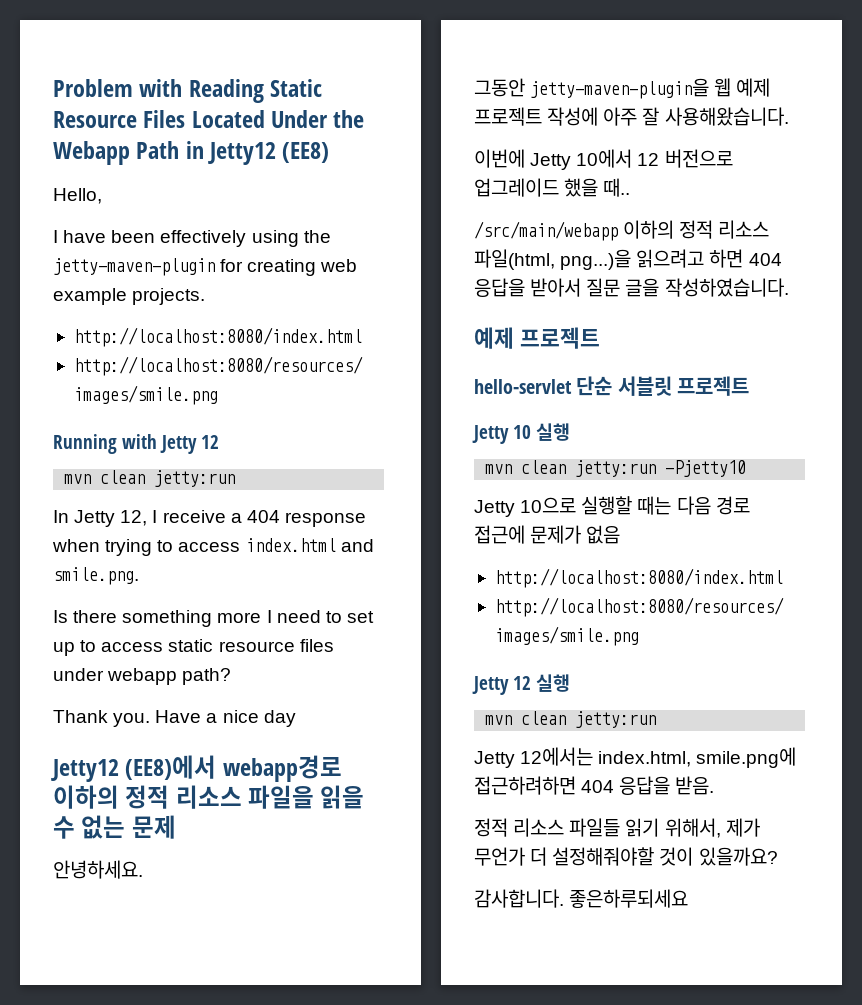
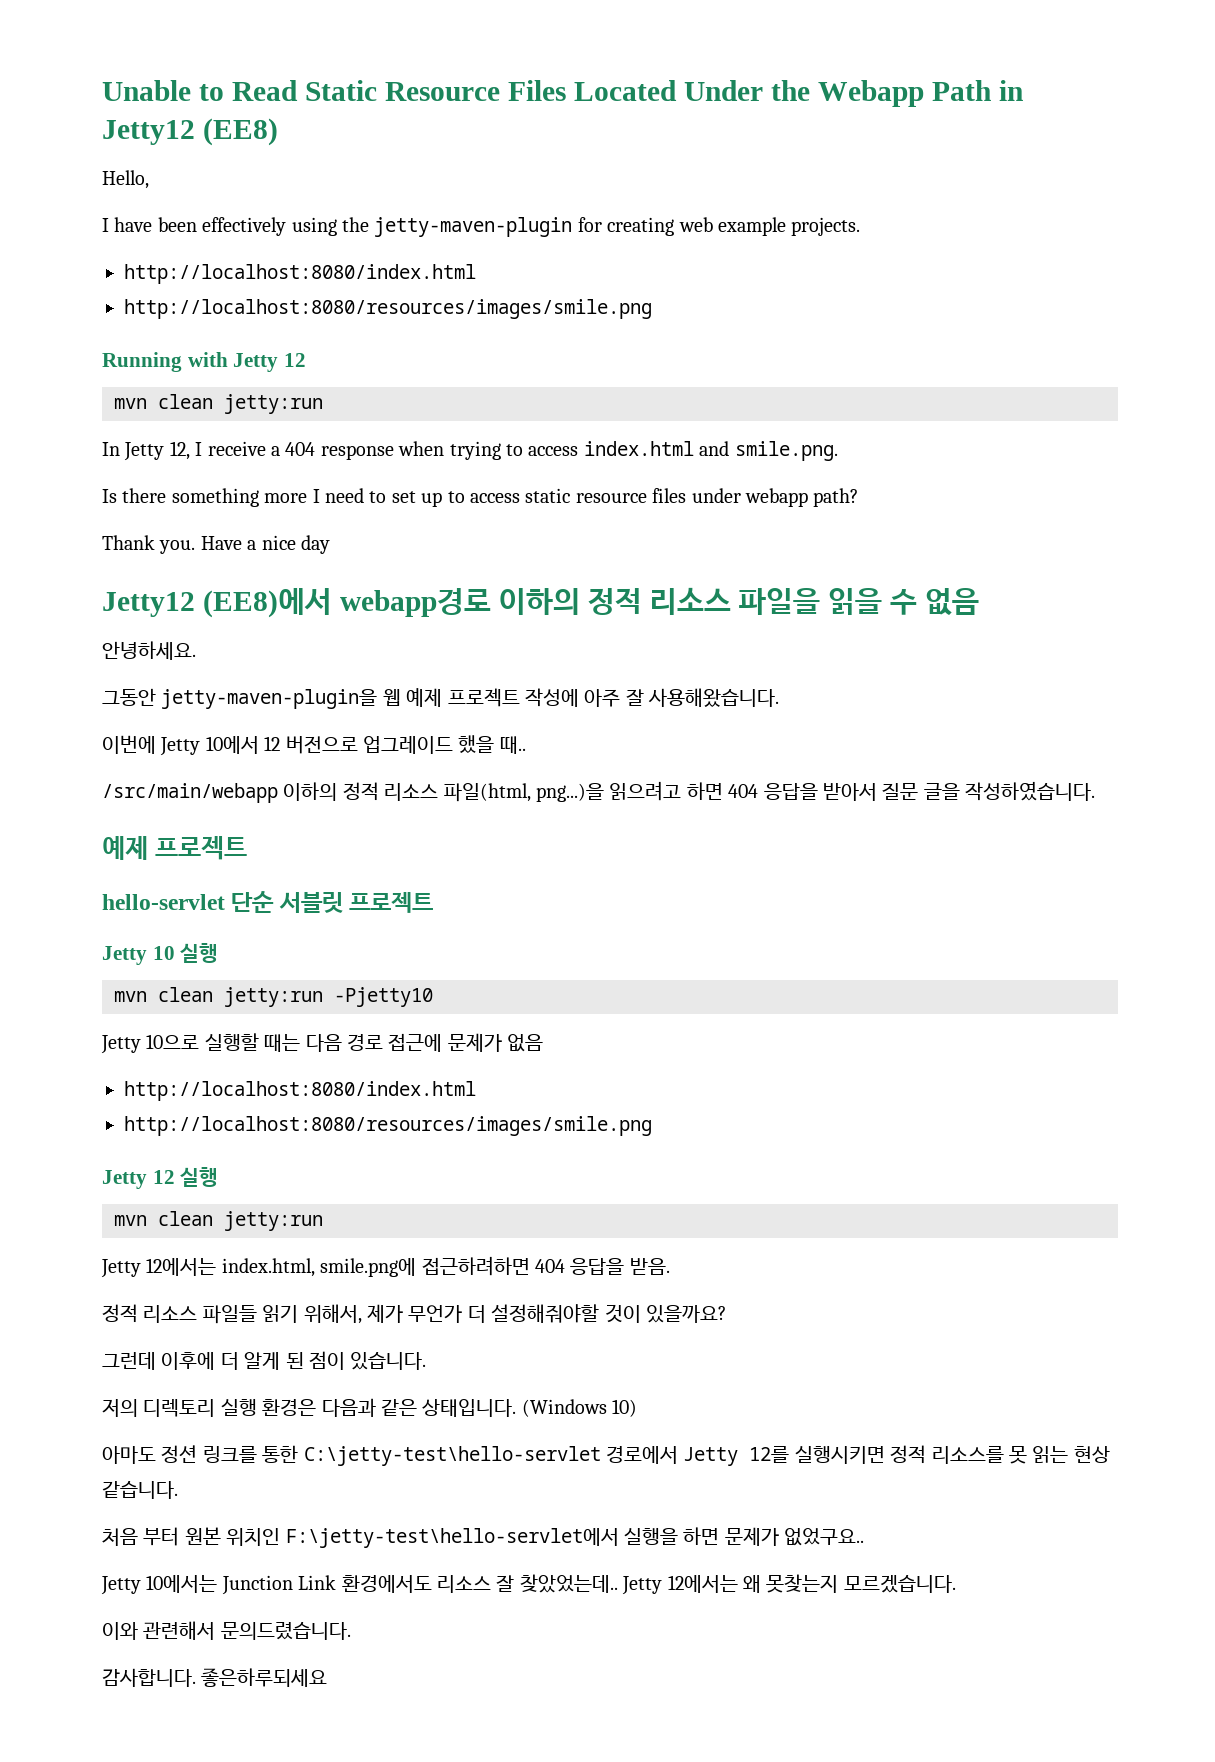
- Problem with Reading Static Resource Files Located Under the Webapp Path in Jetty12 (EE8)
+ Unable to Read Static Resource Files Located Under the Webapp Path in Jetty12 (EE8)
- Jetty12 (EE8)에서 webapp경로 이하의 정적 리소스 파일을 읽을 수 없는 문제
+ Jetty12 (EE8)에서 webapp경로 이하의 정적 리소스 파일을 읽을 수 없음
+ 그런데 이후에 더 알게 된 점이 있습니다.
+ 저의 디렉토리 실행 환경은 다음과 같은 상태입니다. (Windows 10)
+ 아마도 정션 링크를 통한 C:\jetty-test\hello-servlet 경로에서 Jetty 12를 실행시키면 정적 리소스를 못 읽는 현상 같습니다.
+ 처음 부터 원본 위치인 F:\jetty-test\hello-servlet에서 실행을 하면 문제가 없었구요..
+ Jetty 10에서는 Junction Link 환경에서도 리소스 잘 찾았었는데.. Jetty 12에서는 왜 못찾는지 모르겠습니다.
+ 이와 관련해서 문의드렸습니다.

